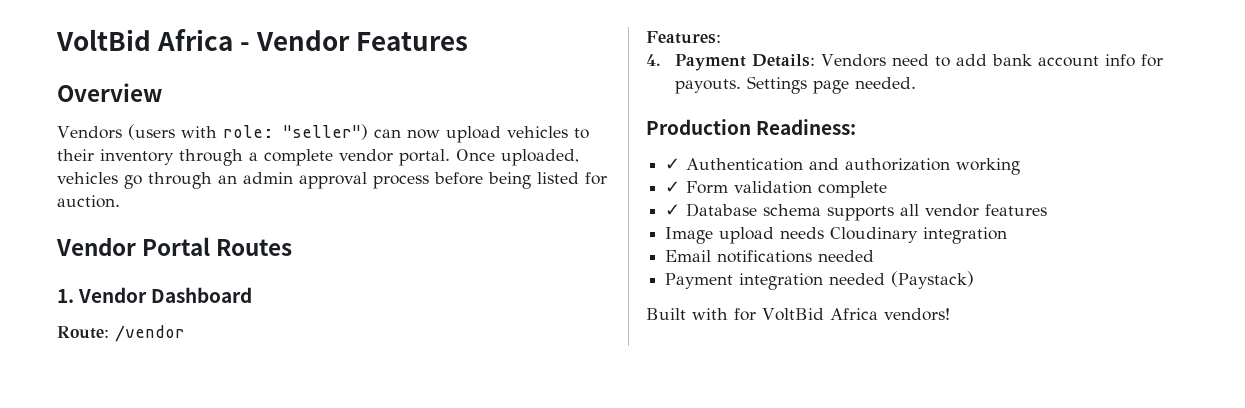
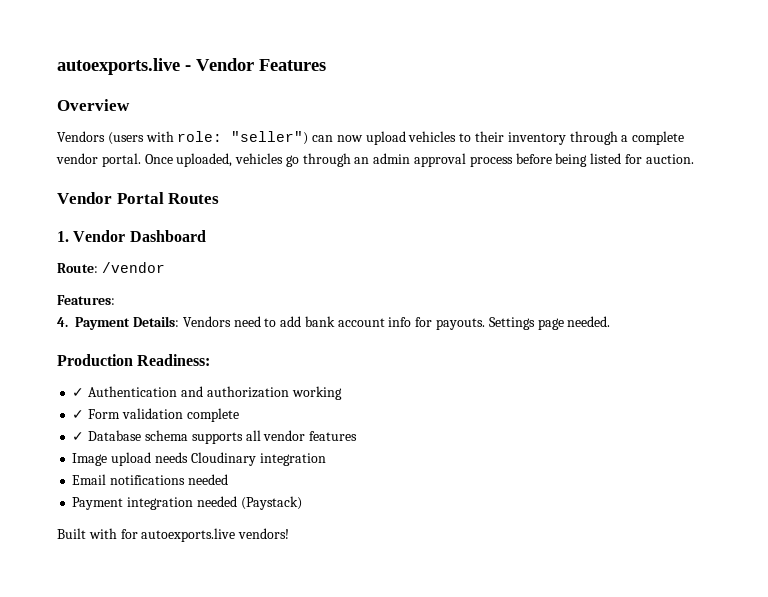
- VoltBid Africa - Vendor Features
+ autoexports.live - Vendor Features
- Built with for VoltBid Africa vendors!
+ Built with for autoexports.live vendors!

